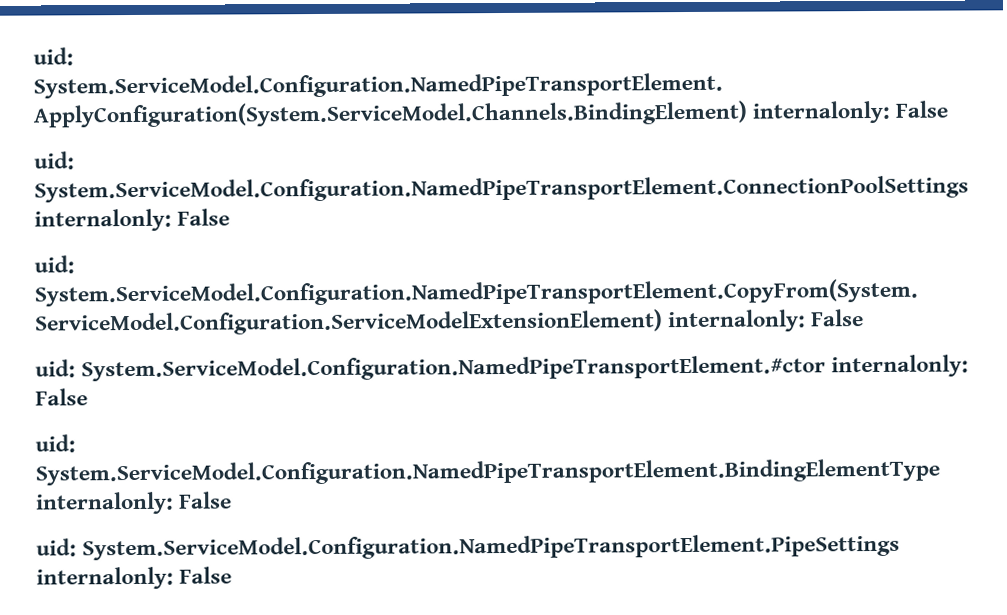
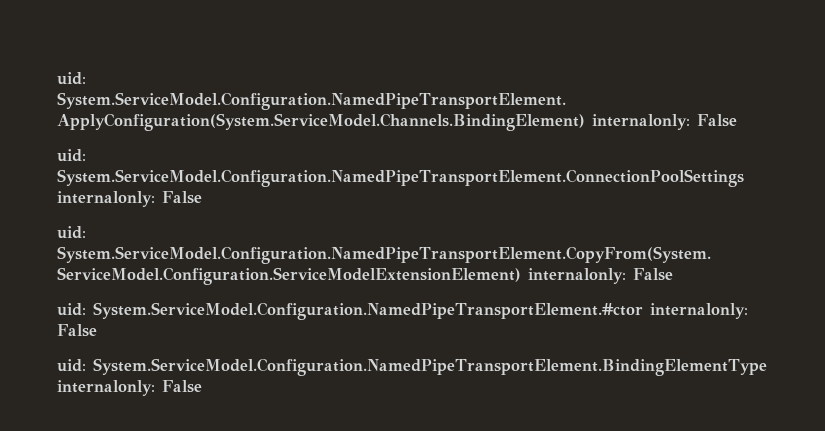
- uid: System.ServiceModel.Configuration.NamedPipeTransportElement.PipeSettings internalonly: False

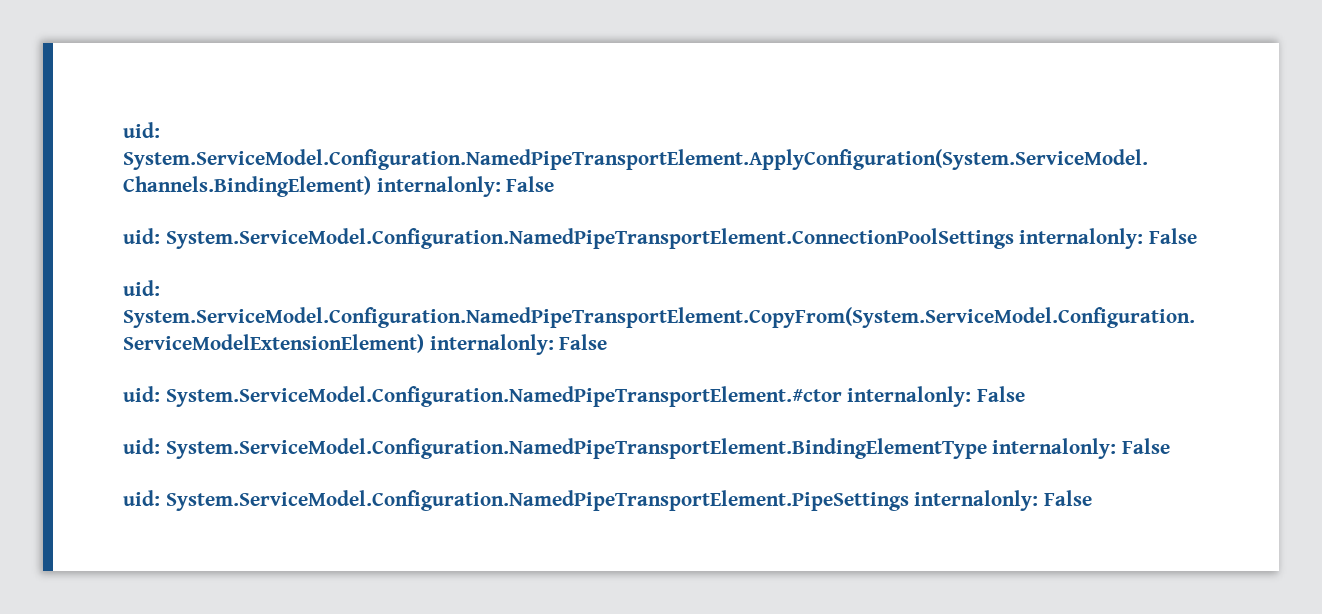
+ uid: System.ServiceModel.Configuration.NamedPipeTransportElement.PipeSettings internalonly: False

